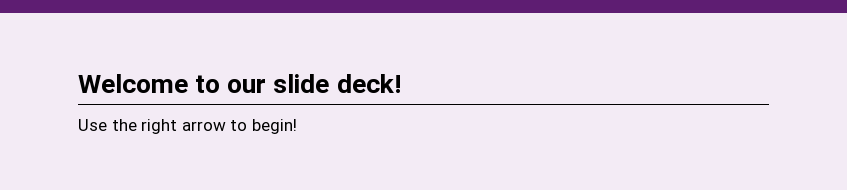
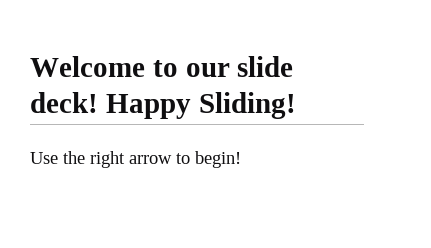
+ Happy Sliding!

